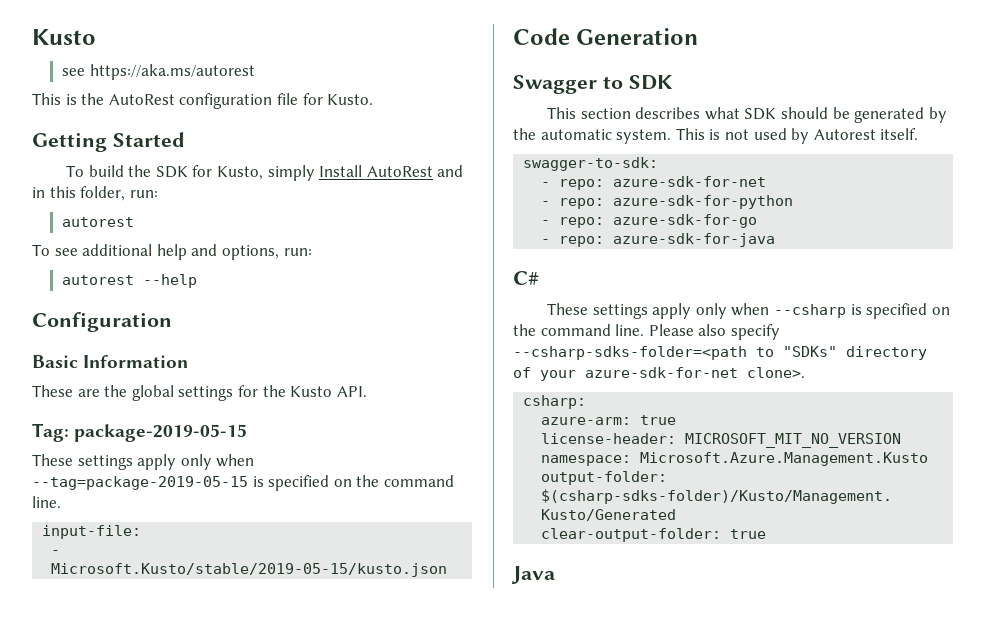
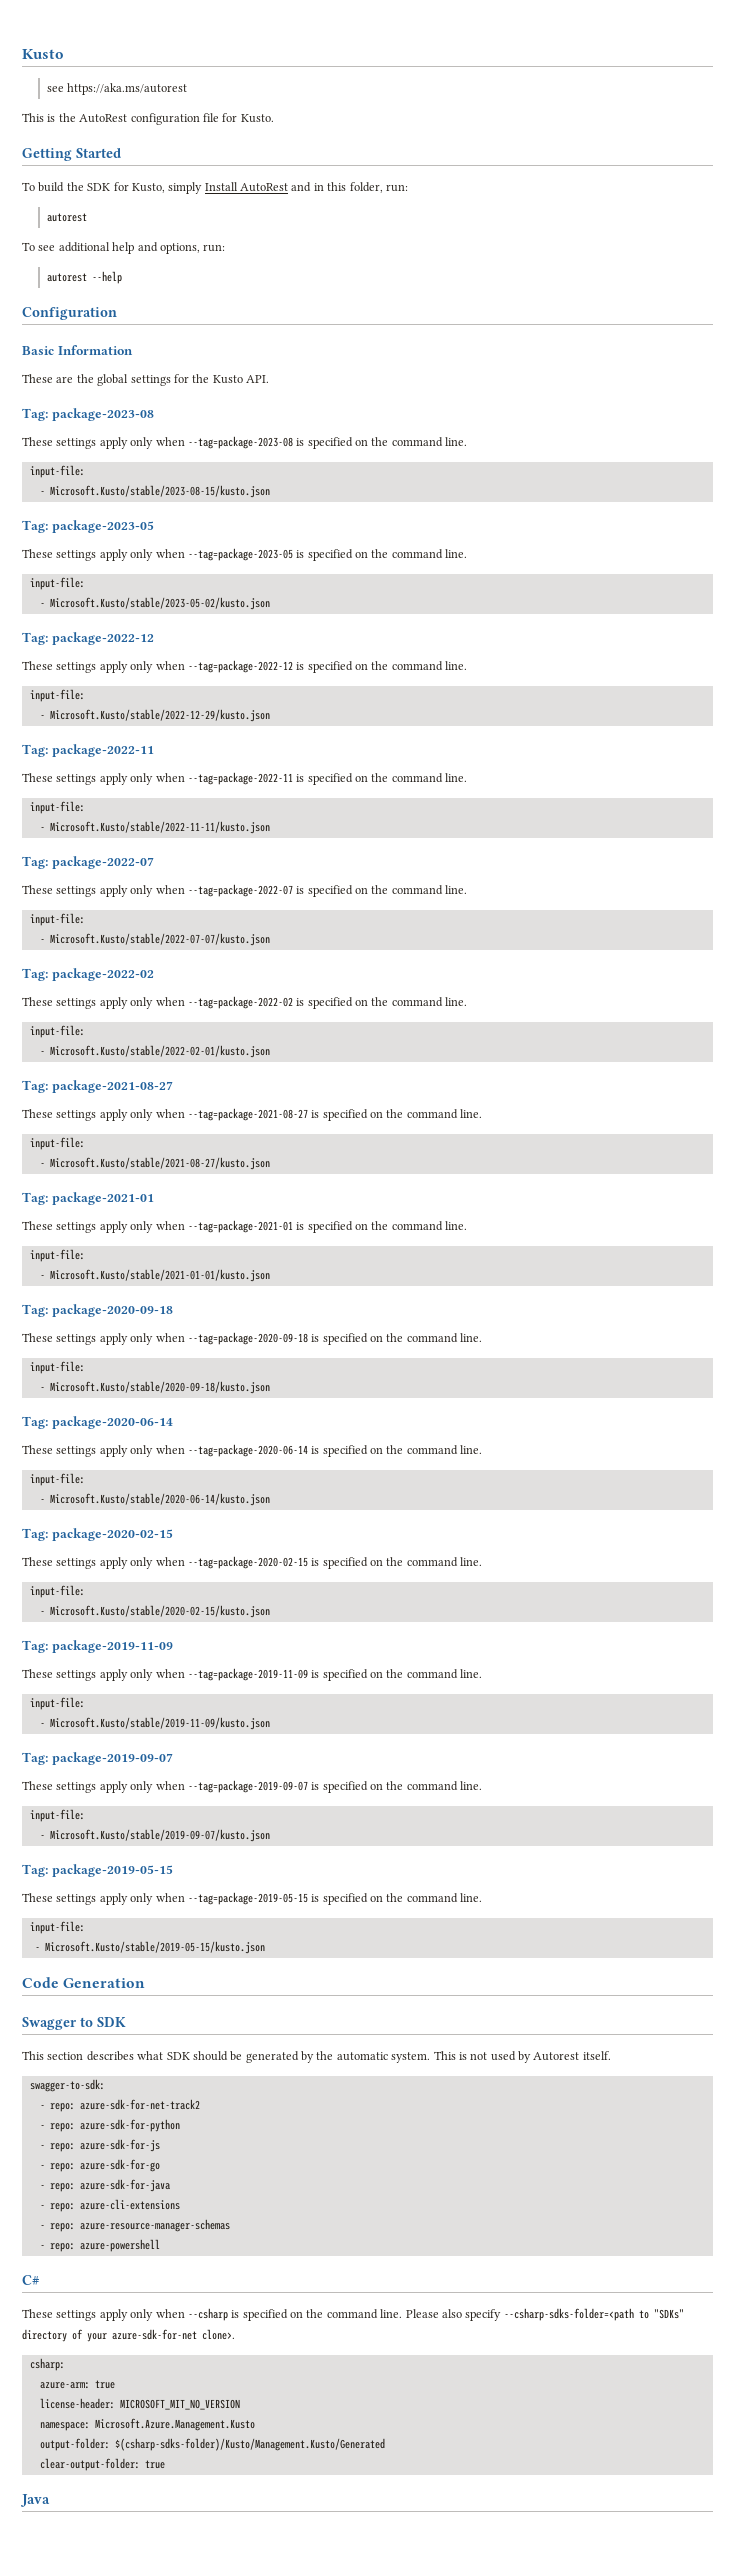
+ Tag: package-2023-08
+ These settings apply only when --tag=package-2023-08 is specified on the command line.
+ input-file:
+ - Microsoft.Kusto/stable/2023-08-15/kusto.json
+ Tag: package-2023-05
+ These settings apply only when --tag=package-2023-05 is specified on the command line.
+ input-file:
+ - Microsoft.Kusto/stable/2023-05-02/kusto.json
+ Tag: package-2022-12
+ These settings apply only when --tag=package-2022-12 is specified on the command line.
+ input-file:
+ - Microsoft.Kusto/stable/2022-12-29/kusto.json
+ Tag: package-2022-11
+ These settings apply only when --tag=package-2022-11 is specified on the command line.
+ input-file:
+ - Microsoft.Kusto/stable/2022-11-11/kusto.json
+ Tag: package-2022-07
+ These settings apply only when --tag=package-2022-07 is specified on the command line.
+ input-file:
+ - Microsoft.Kusto/stable/2022-07-07/kusto.json
+ Tag: package-2022-02
+ These settings apply only when --tag=package-2022-02 is specified on the command line.
+ input-file:
+ - Microsoft.Kusto/stable/2022-02-01/kusto.json
+ Tag: package-2021-08-27
+ These settings apply only when --tag=package-2021-08-27 is specified on the command line.
+ input-file:
+ - Microsoft.Kusto/stable/2021-08-27/kusto.json
+ Tag: package-2021-01
+ These settings apply only when --tag=package-2021-01 is specified on the command line.
+ input-file:
+ - Microsoft.Kusto/stable/2021-01-01/kusto.json
+ Tag: package-2020-09-18
+ These settings apply only when --tag=package-2020-09-18 is specified on the command line.
+ input-file:
+ - Microsoft.Kusto/stable/2020-09-18/kusto.json
+ Tag: package-2020-06-14
+ These settings apply only when --tag=package-2020-06-14 is specified on the command line.
+ input-file:
+ - Microsoft.Kusto/stable/2020-06-14/kusto.json
+ Tag: package-2020-02-15
+ These settings apply only when --tag=package-2020-02-15 is specified on the command line.
+ input-file:
+ - Microsoft.Kusto/stable/2020-02-15/kusto.json
+ Tag: package-2019-11-09
+ These settings apply only when --tag=package-2019-11-09 is specified on the command line.
+ input-file:
+ - Microsoft.Kusto/stable/2019-11-09/kusto.json
+ Tag: package-2019-09-07
+ These settings apply only when --tag=package-2019-09-07 is specified on the command line.
+ input-file:
+ - Microsoft.Kusto/stable/2019-09-07/kusto.json
- - repo: azure-sdk-for-net
+ - repo: azure-sdk-for-net-track2
+ - repo: azure-sdk-for-js
+ - repo: azure-cli-extensions
+ - repo: azure-resource-manager-schemas
+ - repo: azure-powershell

